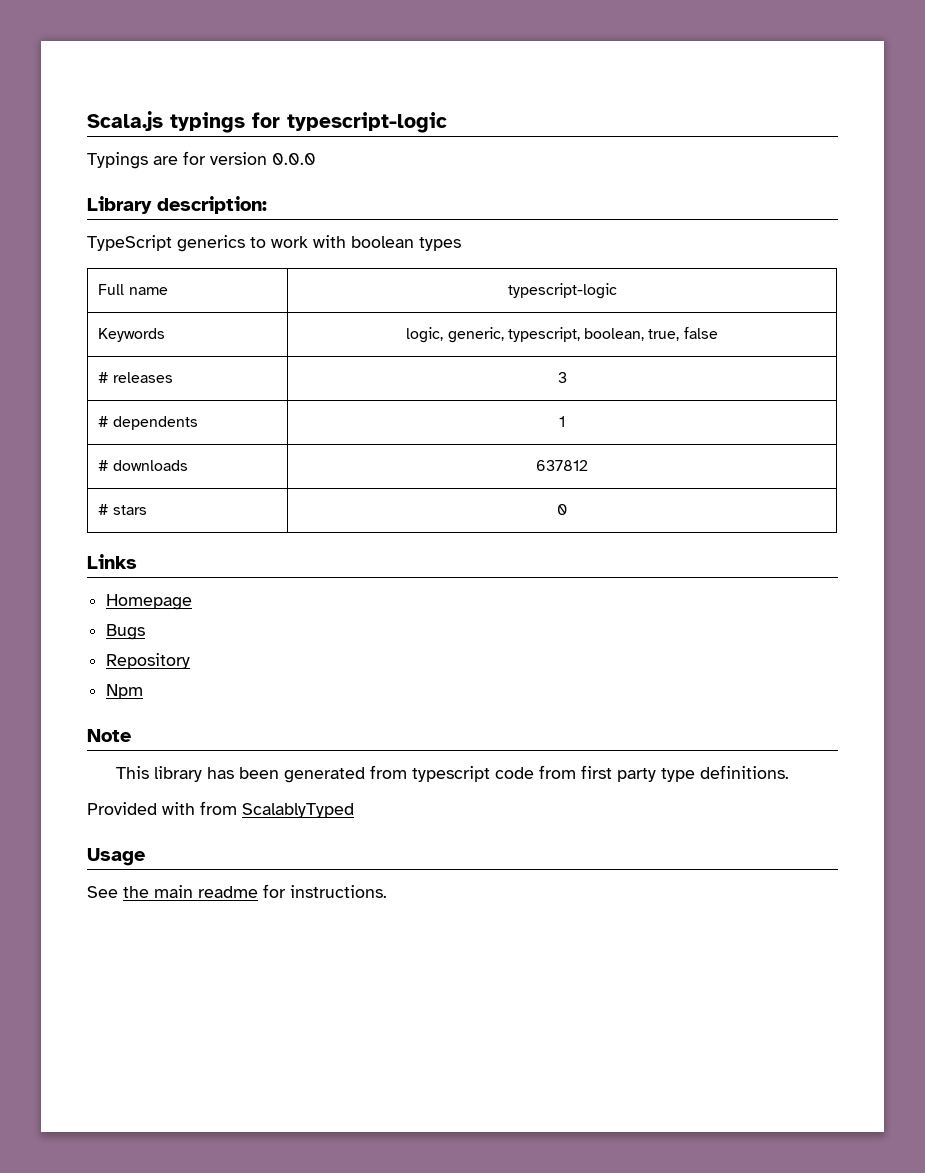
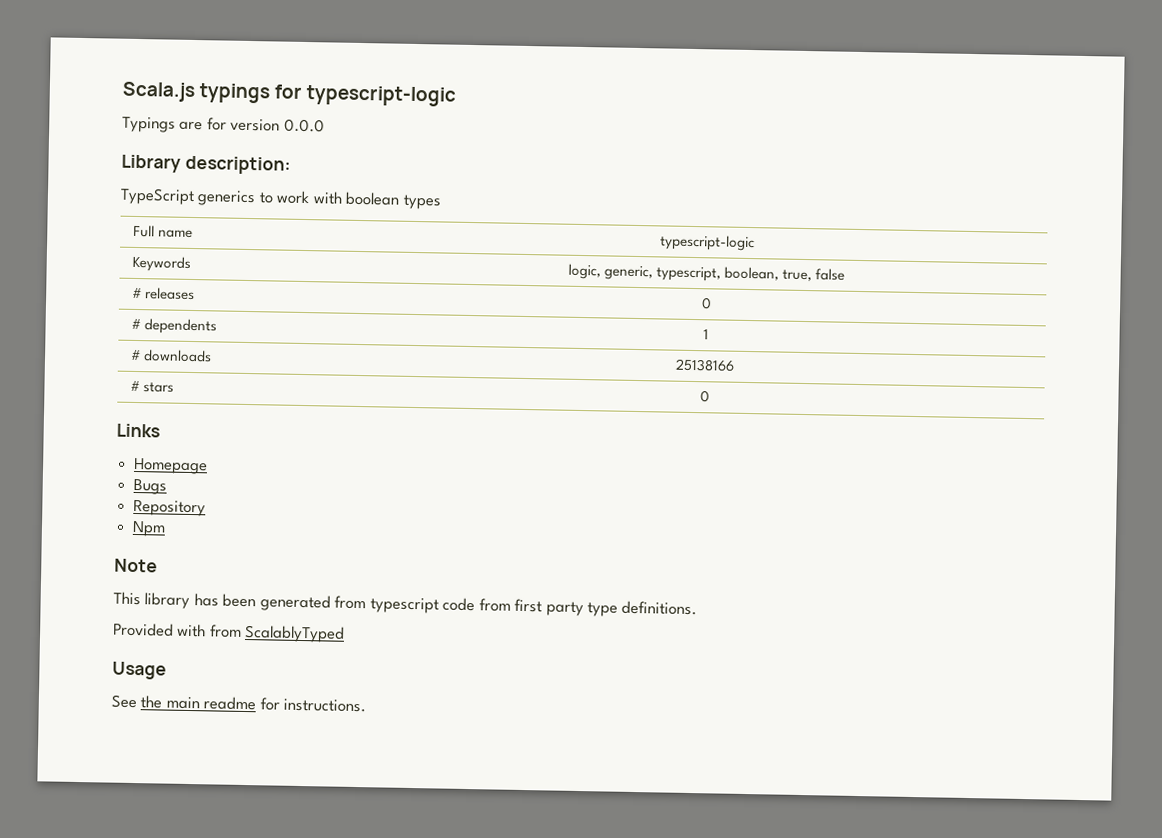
- # releases | 3
+ # releases | 0
- # downloads | 637812
+ # downloads | 25138166

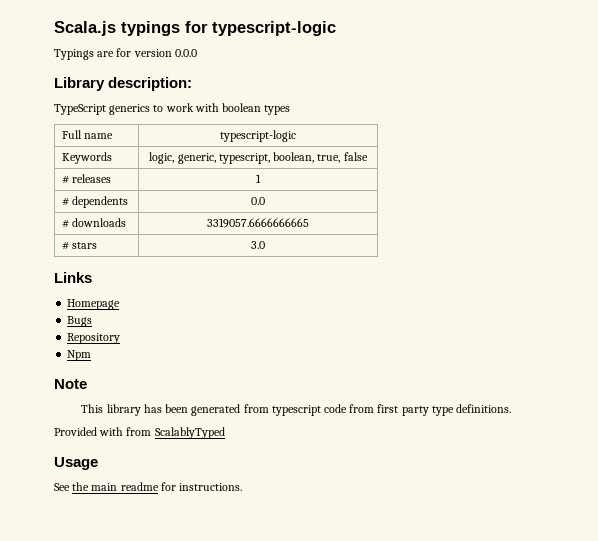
- # releases | 0
+ # releases | 1
- # dependents | 1
+ # dependents | 0.0
- # downloads | 25138166
+ # downloads | 3319057.6666666665
- # stars | 0
+ # stars | 3.0

